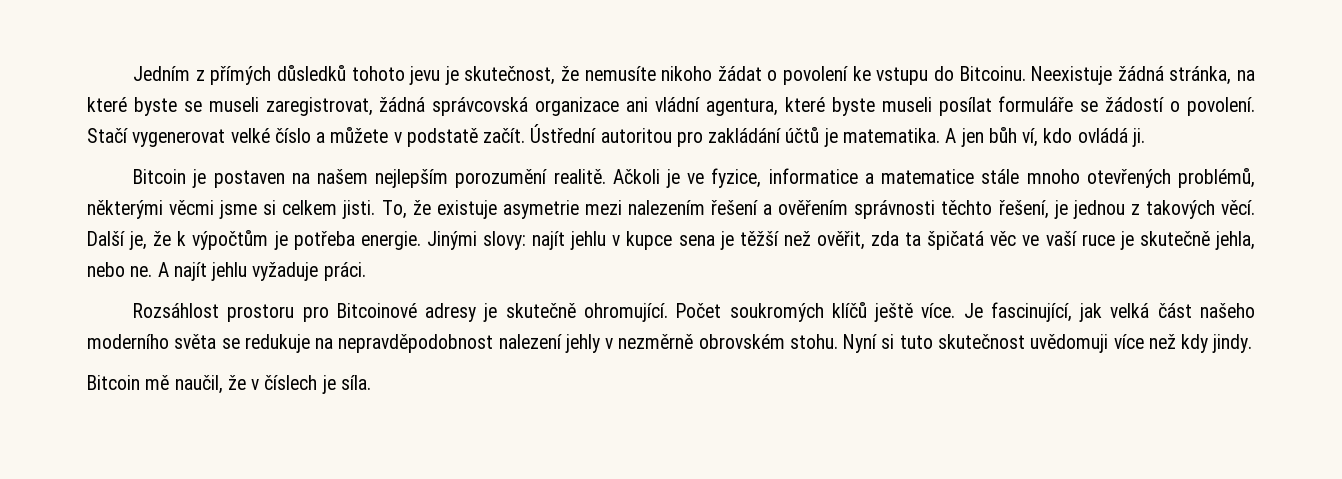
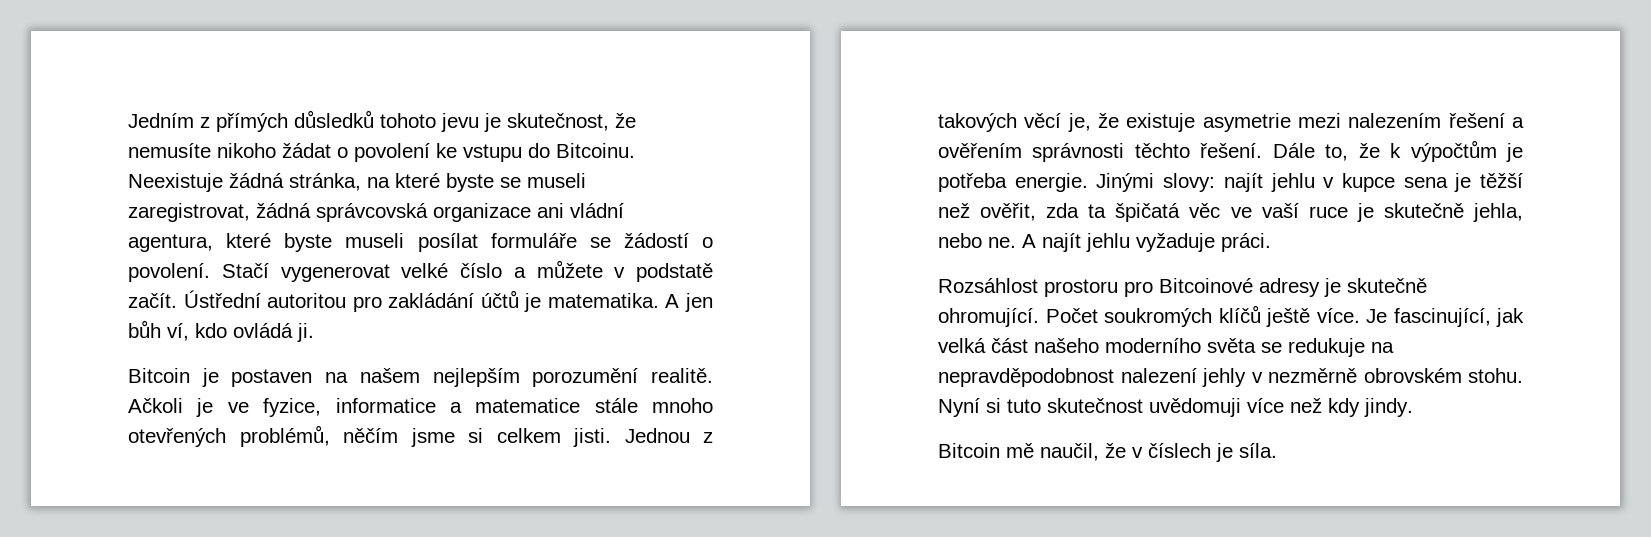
- Ačkoli je ve fyzice, informatice a matematice stále mnoho otevřených problémů, některými věcmi jsme si celkem jisti.
+ Ačkoli je ve fyzice, informatice a matematice stále mnoho otevřených problémů, něčím jsme si celkem jisti.
- To, že existuje asymetrie mezi nalezením řešení a ověřením správnosti těchto řešení, je jednou z takových věcí. Další je, že k výpočtům je potřeba energie.
+ Jednou z takových věcí je, že existuje asymetrie mezi nalezením řešení a ověřením správnosti těchto řešení. Dále to, že k výpočtům je potřeba energie.

